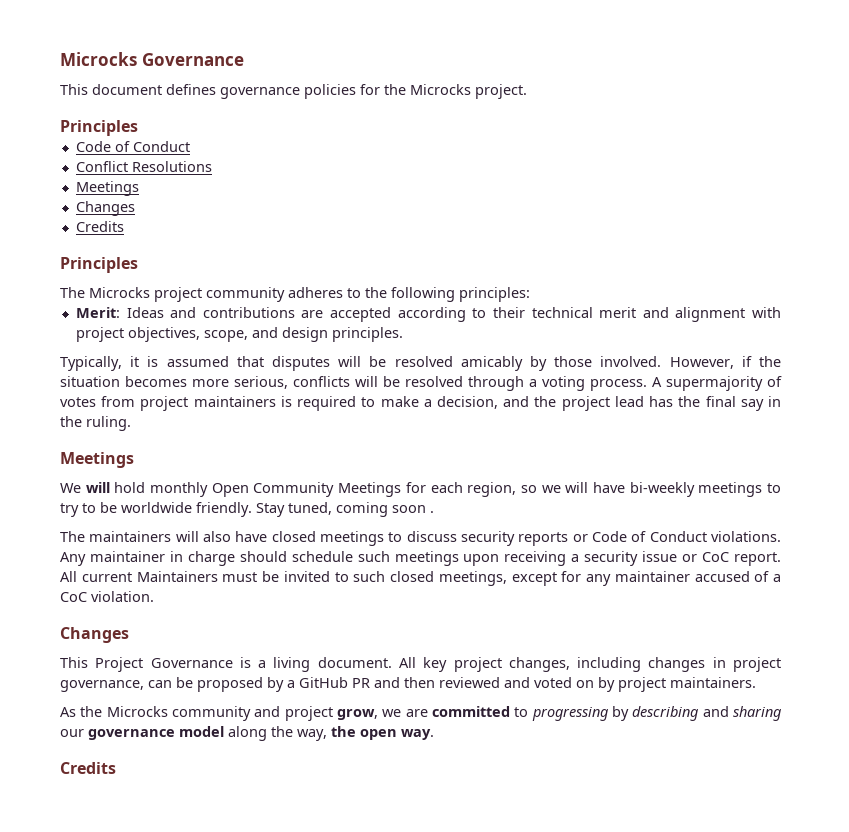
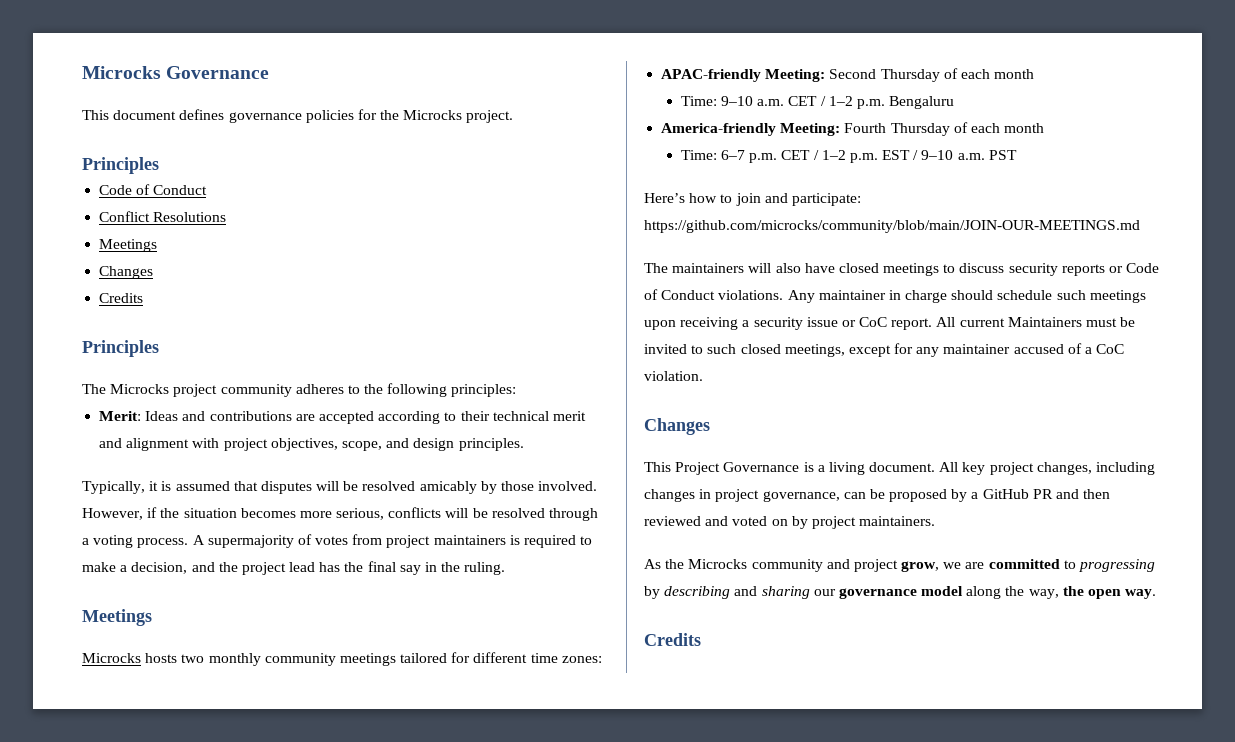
- We will hold monthly Open Community Meetings for each region, so we will have bi-weekly meetings to try to be worldwide friendly. Stay tuned, coming soon .
+ Microcks hosts two monthly community meetings tailored for different time zones:
+ APAC-friendly Meeting: Second Thursday of each month
+ Time: 9–10 a.m. CET / 1–2 p.m. Bengaluru
+ America-friendly Meeting: Fourth Thursday of each month
+ Time: 6–7 p.m. CET / 1–2 p.m. EST / 9–10 a.m. PST
+ Here’s how to join and participate: https://github.com/microcks/community/blob/main/JOIN-OUR-MEETINGS.md

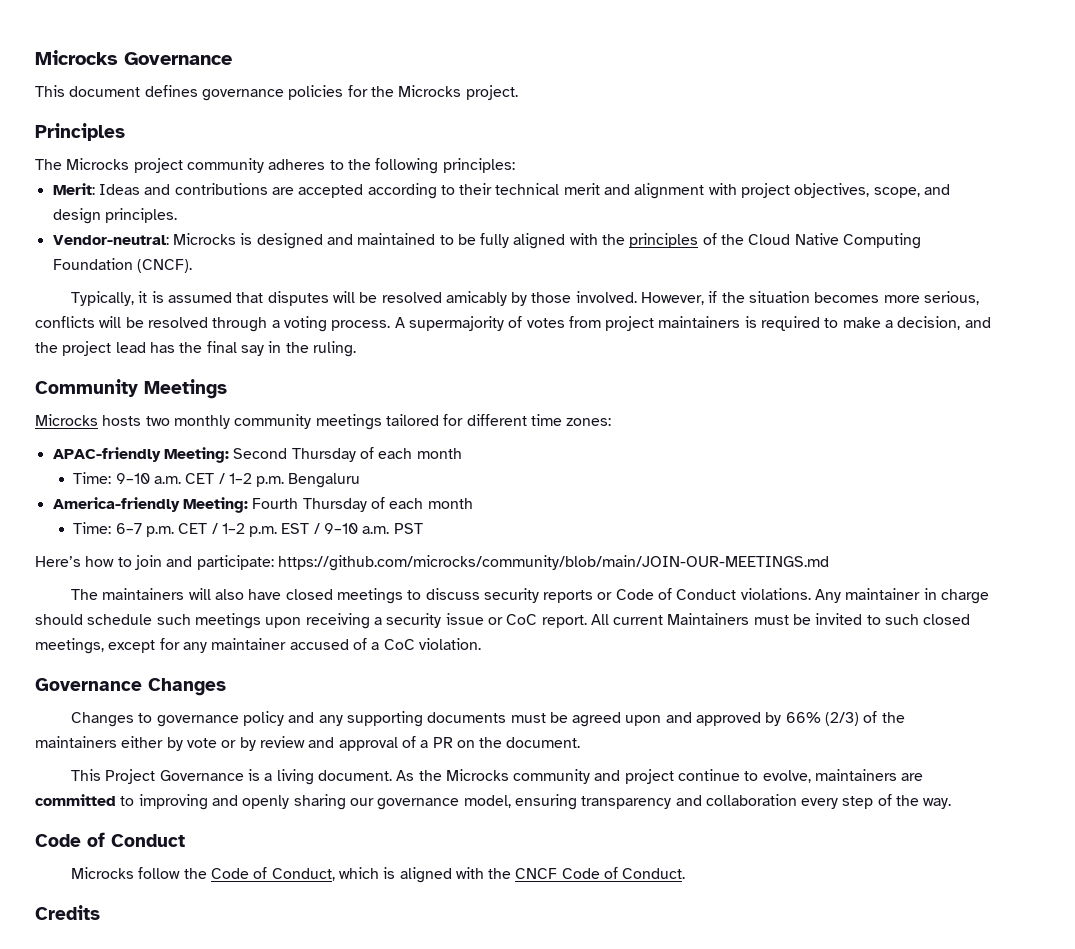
  This document defines governance policies for the Microcks project.
- Principles
- Code of Conduct
- Conflict Resolutions
- Meetings
- Changes
- Credits
+ Vendor-neutral: Microcks is designed and maintained to be fully aligned with the principles of the Cloud Native Computing Foundation (CNCF).
  A supermajority of votes from project maintainers is required to make a decision, and the project lead has the final say in the ruling.
- Meetings
+ Community Meetings
  All current Maintainers must be invited to such closed meetings, except for any maintainer accused of a CoC violation.
- Changes
+ Governance Changes
+ Changes to governance policy and any supporting documents must be agreed upon and approved by 66% (2/3) of the maintainers either by vote or by review and approval of a PR on the document.
- This Project Governance is a living document. All key project changes, including changes in project governance, can be proposed by a GitHub PR and then reviewed and voted on by project maintainers.
- As the Microcks community and project grow, we are committed to progressing by describing and sharing our governance model along the way, the open way.
+ This Project Governance is a living document. As the Microcks community and project continue to evolve, maintainers are committed to improving and openly sharing our governance model, ensuring transparency and collaboration every step of the way.
+ Code of Conduct
+ Microcks follow the Code of Conduct, which is aligned with the CNCF Code of Conduct.

